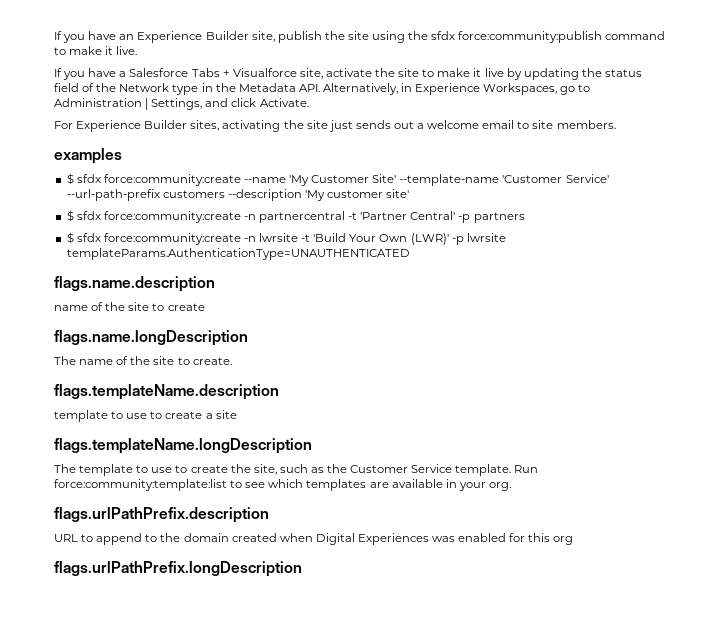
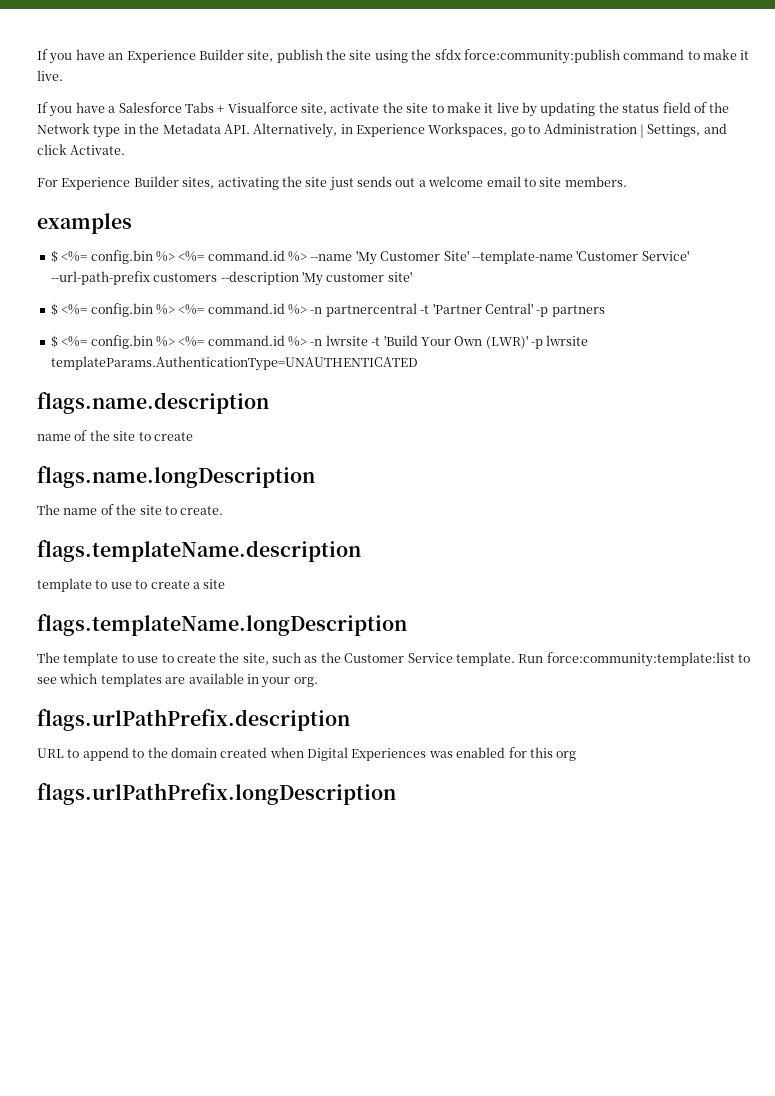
- $ sfdx force:community:create --name 'My Customer Site' --template-name 'Customer Service' --url-path-prefix customers --description 'My customer site'
+ $ <%= config.bin %> <%= command.id %> --name 'My Customer Site' --template-name 'Customer Service' --url-path-prefix customers --description 'My customer site'
- $ sfdx force:community:create -n partnercentral -t 'Partner Central' -p partners
+ $ <%= config.bin %> <%= command.id %> -n partnercentral -t 'Partner Central' -p partners
- $ sfdx force:community:create -n lwrsite -t 'Build Your Own (LWR)' -p lwrsite templateParams.AuthenticationType=UNAUTHENTICATED
+ $ <%= config.bin %> <%= command.id %> -n lwrsite -t 'Build Your Own (LWR)' -p lwrsite templateParams.AuthenticationType=UNAUTHENTICATED

